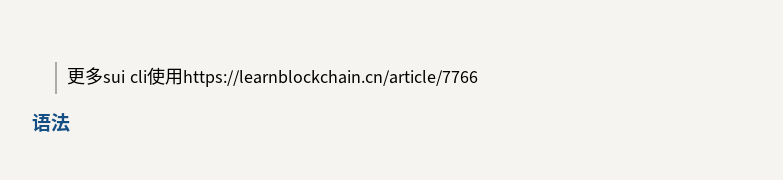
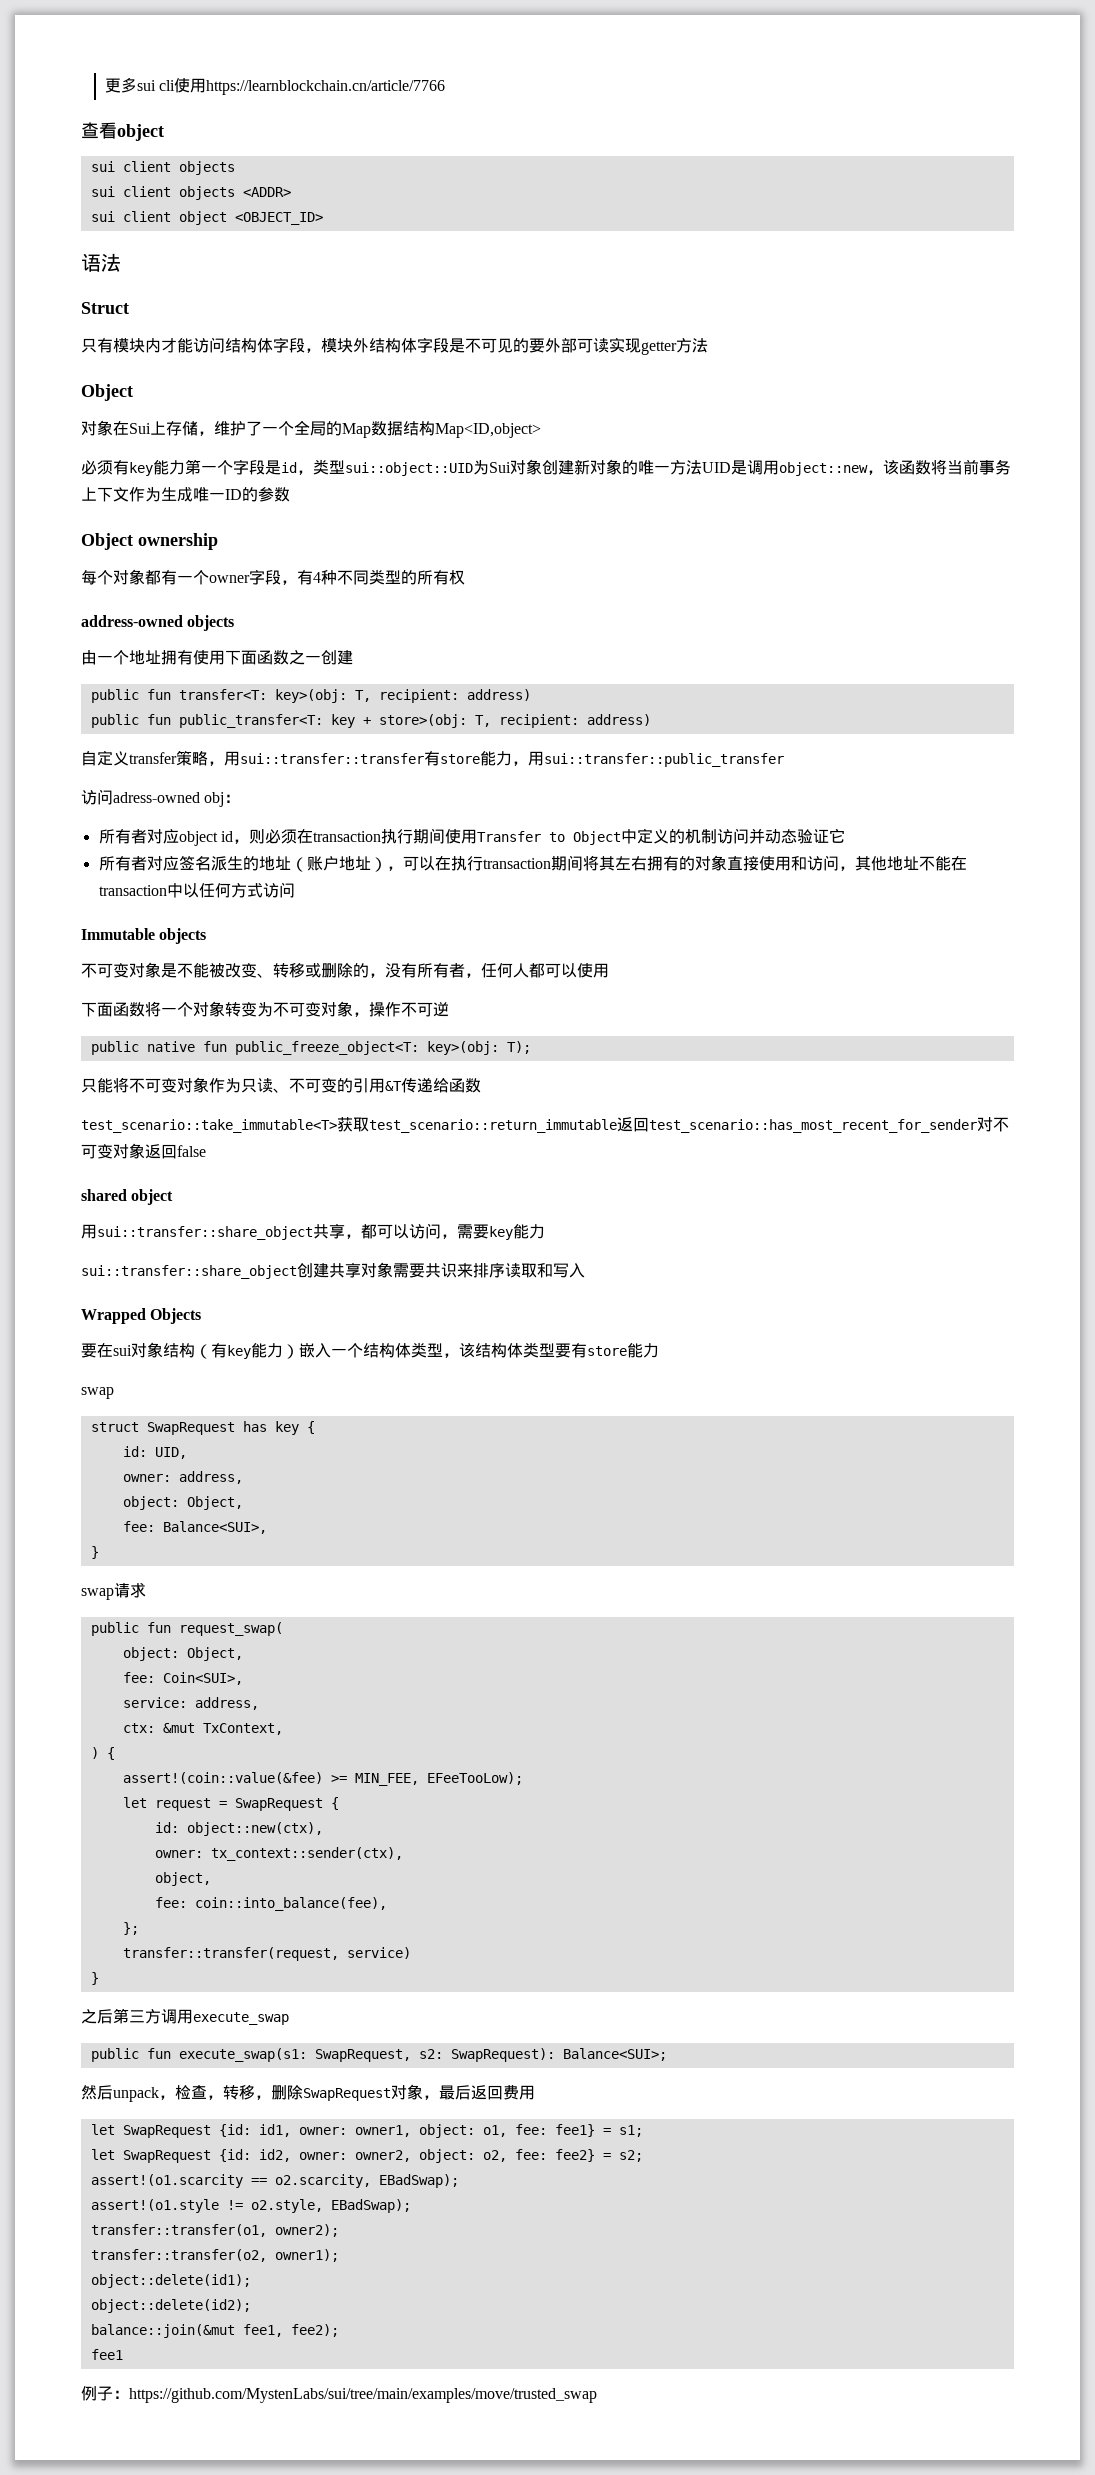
+ 查看object
+ sui client objects
+ sui client objects <ADDR>
+ sui client object <OBJECT_ID>
  语法
+ Struct
+ 只有模块内才能访问结构体字段，模块外结构体字段是不可见的要外部可读实现getter方法
+ Object
+ 对象在Sui上存储，维护了一个全局的Map数据结构Map<ID,object>
+ 必须有key能力第一个字段是id，类型sui::object::UID为Sui对象创建新对象的唯一方法UID是调用object::new，该函数将当前事务上下文作为生成唯一ID的参数
+ Object ownership
+ 每个对象都有一个owner字段，有4种不同类型的所有权
+ address-owned objects
+ 由一个地址拥有使用下面函数之一创建
+ public fun transfer<T: key>(obj: T, recipient: address)
+ public fun public_transfer<T: key + store>(obj: T, recipient: address)
+ 自定义transfer策略，用sui::transfer::transfer有store能力，用sui::transfer::public_transfer
+ 访问adress-owned obj：
+ 所有者对应object id，则必须在transaction执行期间使用Transfer to Object中定义的机制访问并动态验证它
+ 所有者对应签名派生的地址（账户地址），可以在执行transaction期间将其左右拥有的对象直接使用和访问，其他地址不能在transaction中以任何方式访问
+ Immutable objects
+ 不可变对象是不能被改变、转移或删除的，没有所有者，任何人都可以使用
+ 下面函数将一个对象转变为不可变对象，操作不可逆
+ public native fun public_freeze_object<T: key>(obj: T);
+ 只能将不可变对象作为只读、不可变的引用&T传递给函数
+ test_scenario::take_immutable<T>获取test_scenario::return_immutable返回test_scenario::has_most_recent_for_sender对不可变对象返回false
+ shared object
+ 用sui::transfer::share_object共享，都可以访问，需要key能力
+ sui::transfer::share_object创建共享对象需要共识来排序读取和写入
+ Wrapped Objects
+ 要在sui对象结构（有key能力）嵌入一个结构体类型，该结构体类型要有store能力
+ swap
+ struct SwapRequest has key {
+ id: UID,
+ owner: address,
+ object: Object,
+ fee: Balance<SUI>,
+ }
+ swap请求
+ public fun request_swap(
+ object: Object,
+ fee: Coin<SUI>,
+ service: address,
+ ctx: &mut TxContext,
+ ) {
+ assert!(coin::value(&fee) >= MIN_FEE, EFeeTooLow);
+ let request = SwapRequest {
+ id: object::new(ctx),
+ owner: tx_context::sender(ctx),
+ object,
+ fee: coin::into_balance(fee),
+ };
+ transfer::transfer(request, service)
+ }
+ 之后第三方调用execute_swap
+ public fun execute_swap(s1: SwapRequest, s2: SwapRequest): Balance<SUI>;
+ 然后unpack，检查，转移，删除SwapRequest对象，最后返回费用
+ let SwapRequest {id: id1, owner: owner1, object: o1, fee: fee1} = s1;
+ let SwapRequest {id: id2, owner: owner2, object: o2, fee: fee2} = s2;
+ assert!(o1.scarcity == o2.scarcity, EBadSwap);
+ assert!(o1.style != o2.style, EBadSwap);
+ transfer::transfer(o1, owner2);
+ transfer::transfer(o2, owner1);
+ object::delete(id1);
+ object::delete(id2);
+ balance::join(&mut fee1, fee2);
+ fee1
+ 例子：https://github.com/MystenLabs/sui/tree/main/examples/move/trusted_swap

